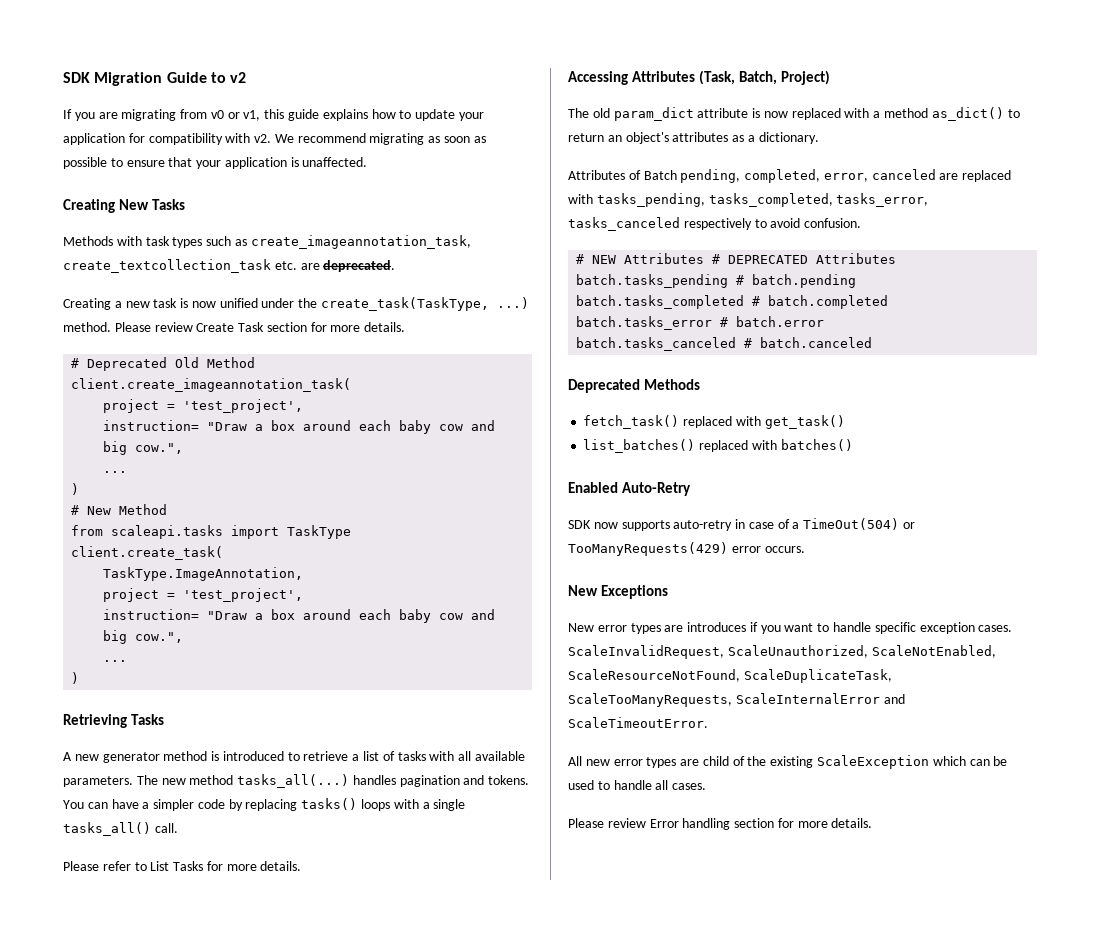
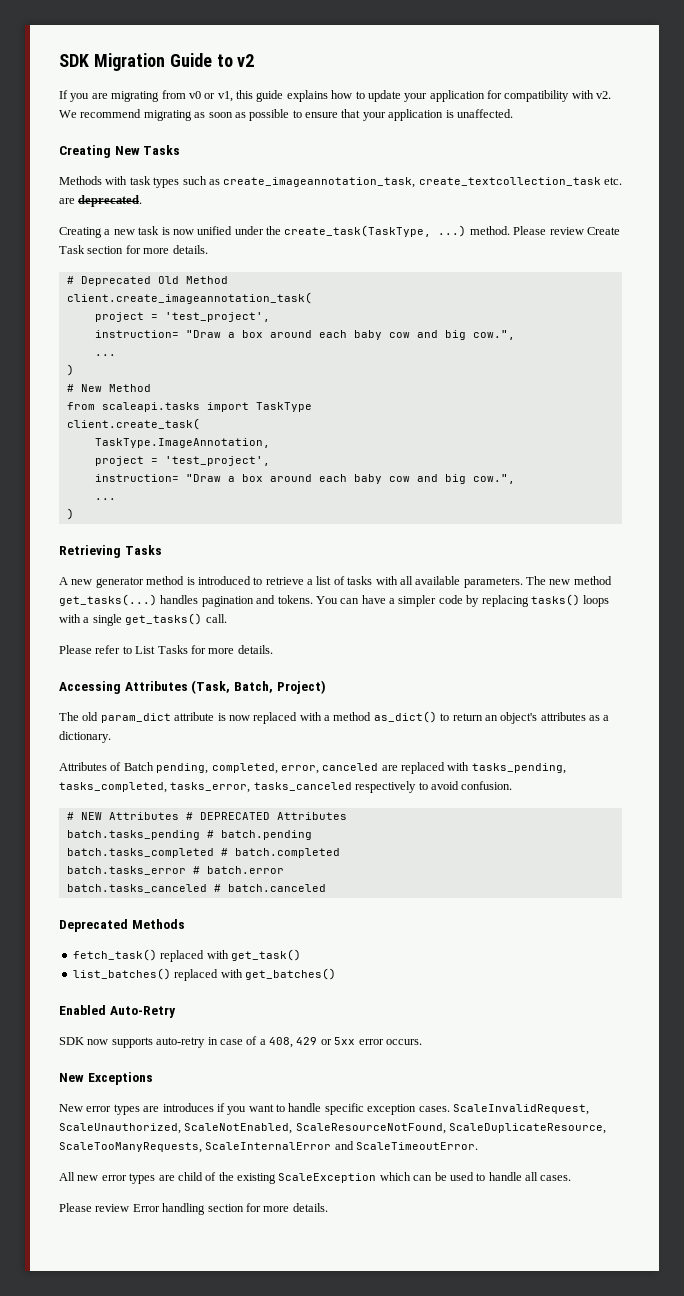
- The new method tasks_all(...) handles pagination and tokens.
+ The new method get_tasks(...) handles pagination and tokens.
- You can have a simpler code by replacing tasks() loops with a single tasks_all() call.
+ You can have a simpler code by replacing tasks() loops with a single get_tasks() call.
- list_batches() replaced with batches()
+ list_batches() replaced with get_batches()
- SDK now supports auto-retry in case of a TimeOut(504) or TooManyRequests(429) error occurs.
+ SDK now supports auto-retry in case of a 408, 429 or 5xx error occurs.
- ScaleInvalidRequest, ScaleUnauthorized, ScaleNotEnabled, ScaleResourceNotFound, ScaleDuplicateTask, ScaleTooManyRequests, ScaleInternalError and ScaleTimeoutError.
+ ScaleInvalidRequest, ScaleUnauthorized, ScaleNotEnabled, ScaleResourceNotFound, ScaleDuplicateResource, ScaleTooManyRequests, ScaleInternalError and ScaleTimeoutError.

